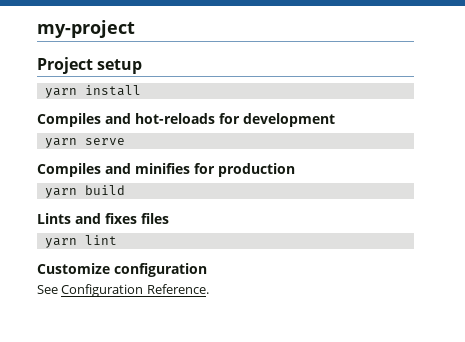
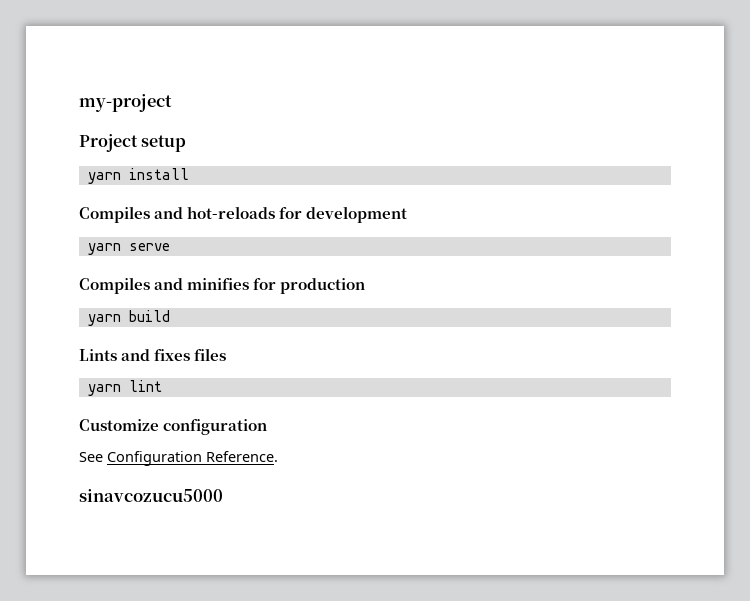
+ sinavcozucu5000

